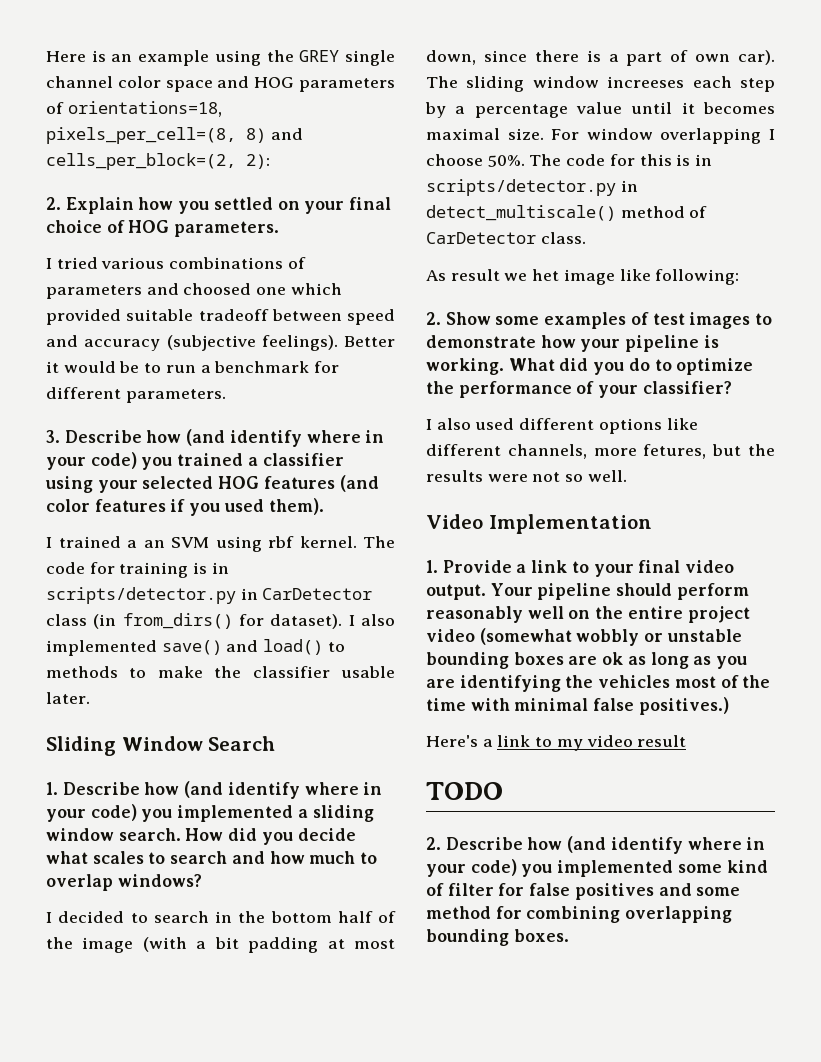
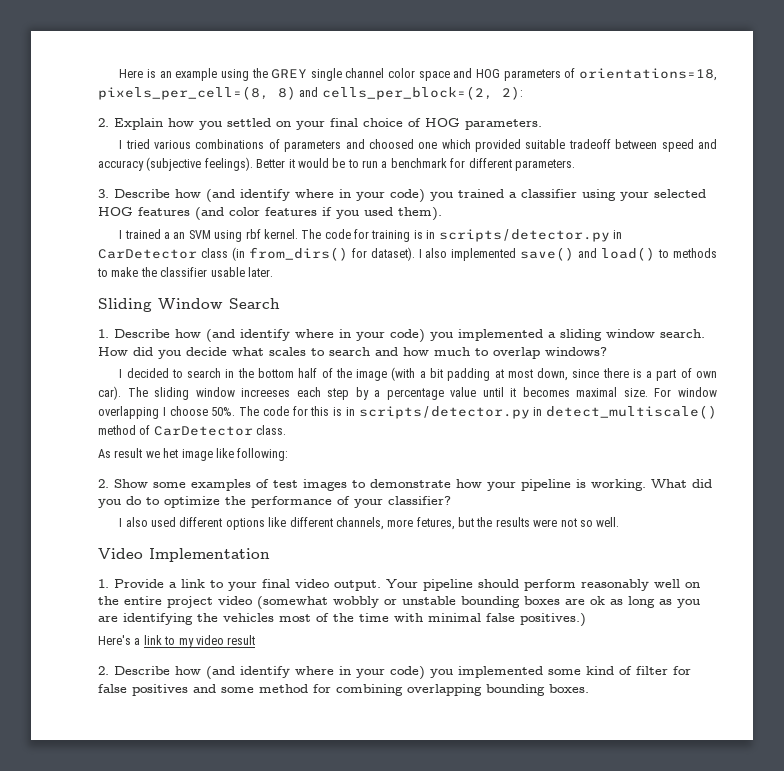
- TODO

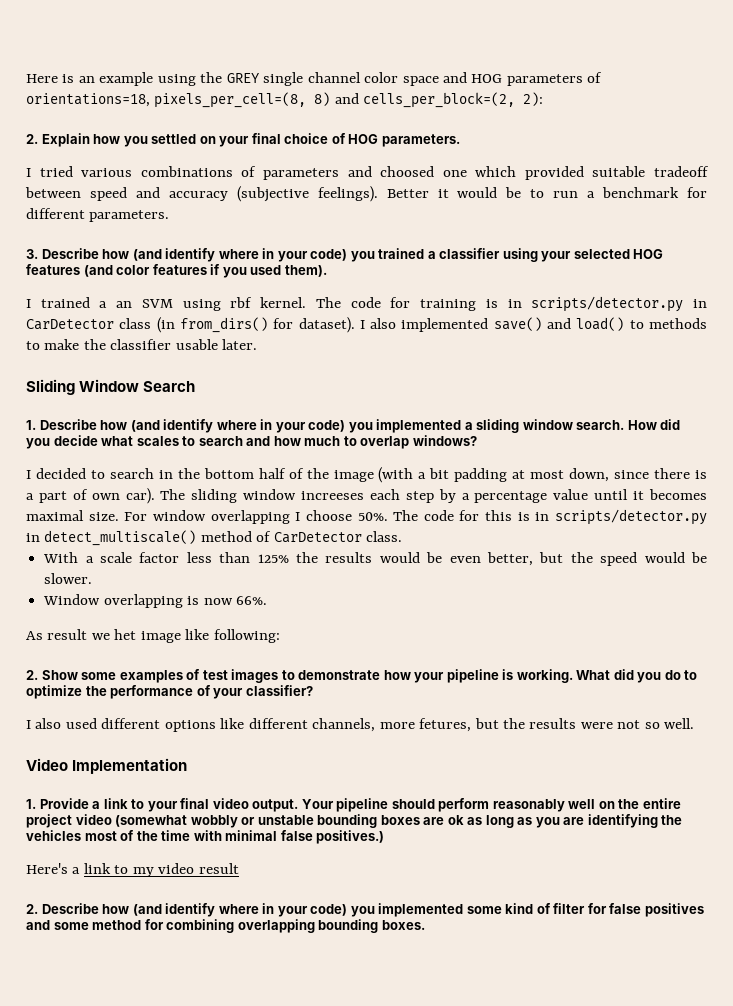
+ With a scale factor less than 125% the results would be even better, but the speed would be slower.
+ Window overlapping is now 66%.

